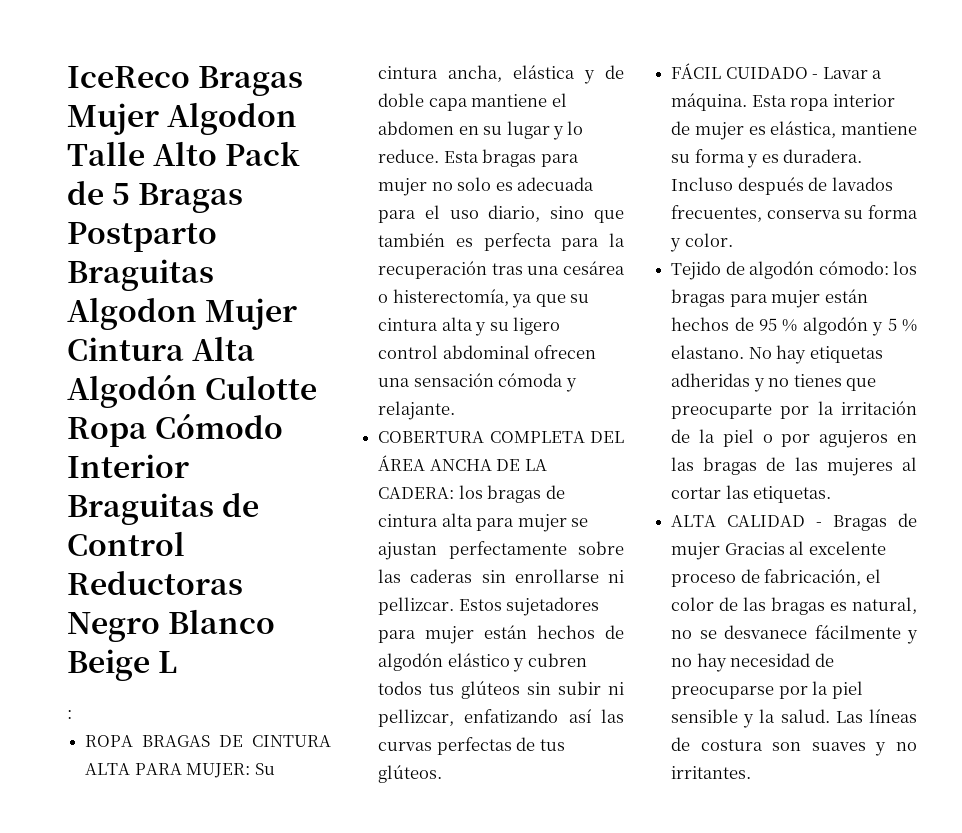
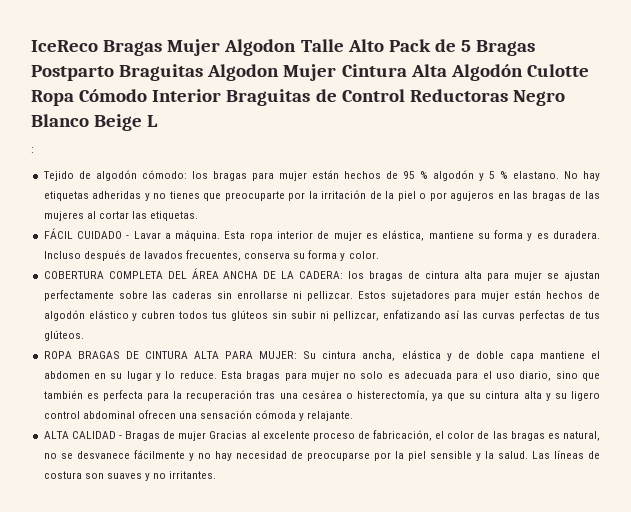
+ Tejido de algodón cómodo: los bragas para mujer están hechos de 95 % algodón y 5 % elastano. No hay etiquetas adheridas y no tienes que preocuparte por la irritación de la piel o por agujeros en las bragas de las mujeres al cortar las etiquetas.
+ FÁCIL CUIDADO - Lavar a máquina. Esta ropa interior de mujer es elástica, mantiene su forma y es duradera. Incluso después de lavados frecuentes, conserva su forma y color.
+ COBERTURA COMPLETA DEL ÁREA ANCHA DE LA CADERA: los bragas de cintura alta para mujer se ajustan perfectamente sobre las caderas sin enrollarse ni pellizcar. Estos sujetadores para mujer están hechos de algodón elástico y cubren todos tus glúteos sin subir ni pellizcar, enfatizando así las curvas perfectas de tus glúteos.
- COBERTURA COMPLETA DEL ÁREA ANCHA DE LA CADERA: los bragas de cintura alta para mujer se ajustan perfectamente sobre las caderas sin enrollarse ni pellizcar. Estos sujetadores para mujer están hechos de algodón elástico y cubren todos tus glúteos sin subir ni pellizcar, enfatizando así las curvas perfectas de tus glúteos.
- FÁCIL CUIDADO - Lavar a máquina. Esta ropa interior de mujer es elástica, mantiene su forma y es duradera. Incluso después de lavados frecuentes, conserva su forma y color.
- Tejido de algodón cómodo: los bragas para mujer están hechos de 95 % algodón y 5 % elastano. No hay etiquetas adheridas y no tienes que preocuparte por la irritación de la piel o por agujeros en las bragas de las mujeres al cortar las etiquetas.

